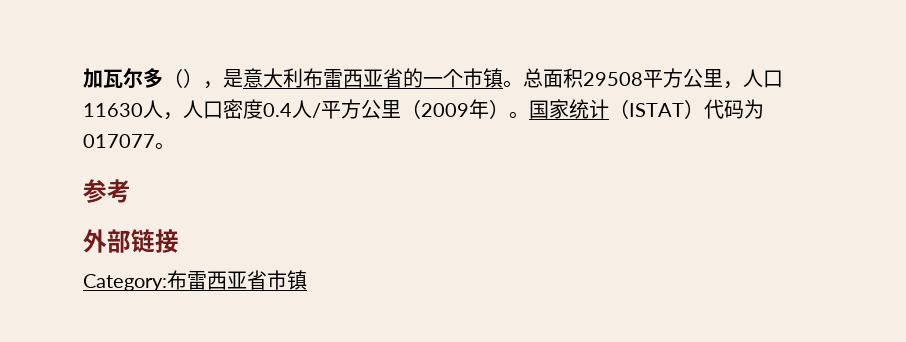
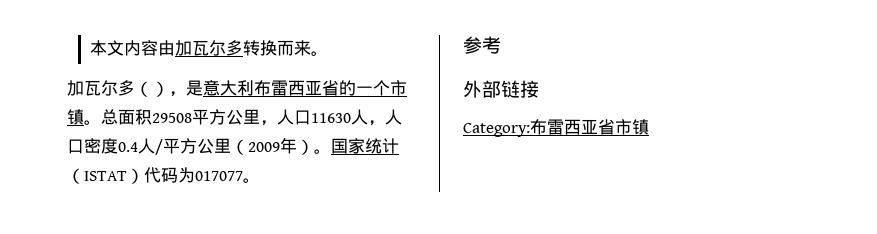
+ 本文内容由加瓦尔多转换而来。

